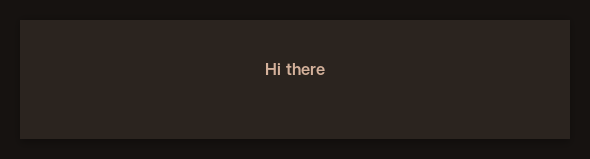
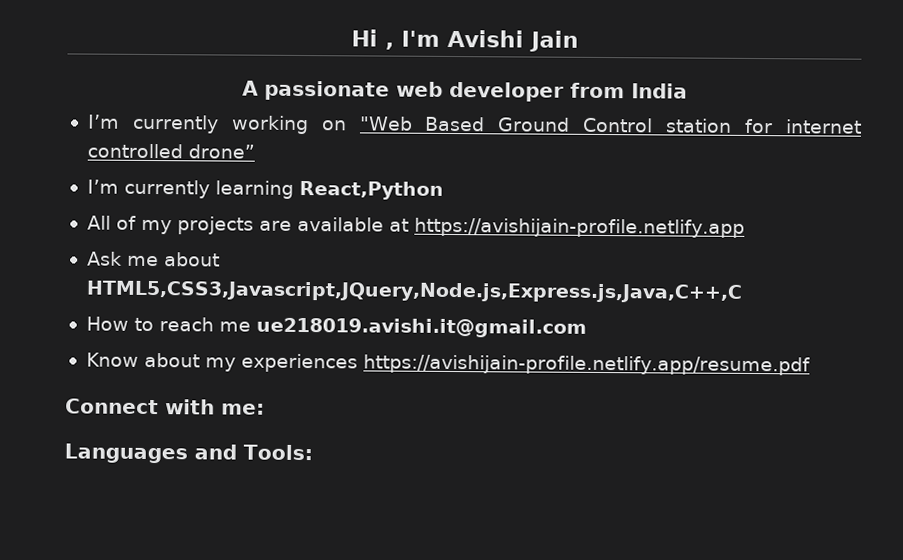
- Hi there
+ Hi , I'm Avishi Jain
+ A passionate web developer from India
+ I’m currently working on "Web Based Ground Control station for internet controlled drone”
+ I’m currently learning React,Python
+ All of my projects are available at https://avishijain-profile.netlify.app
+ Ask me about HTML5,CSS3,Javascript,JQuery,Node.js,Express.js,Java,C++,C
+ How to reach me ue218019.avishi.it@gmail.com
+ Know about my experiences https://avishijain-profile.netlify.app/resume.pdf
+ Connect with me:
+ Languages and Tools:

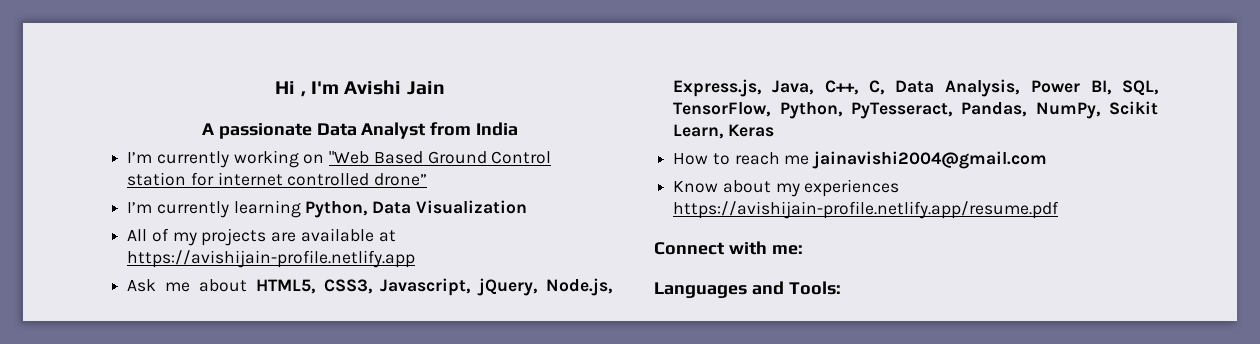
- A passionate web developer from India
+ A passionate Data Analyst from India
- I’m currently learning React,Python
+ I’m currently learning Python, Data Visualization
- Ask me about HTML5,CSS3,Javascript,JQuery,Node.js,Express.js,Java,C++,C
+ Ask me about HTML5, CSS3, Javascript, jQuery, Node.js, Express.js, Java, C++, C, Data Analysis, Power BI, SQL, TensorFlow, Python, PyTesseract, Pandas, NumPy, Scikit Learn, Keras
- How to reach me ue218019.avishi.it@gmail.com
+ How to reach me jainavishi2004@gmail.com

